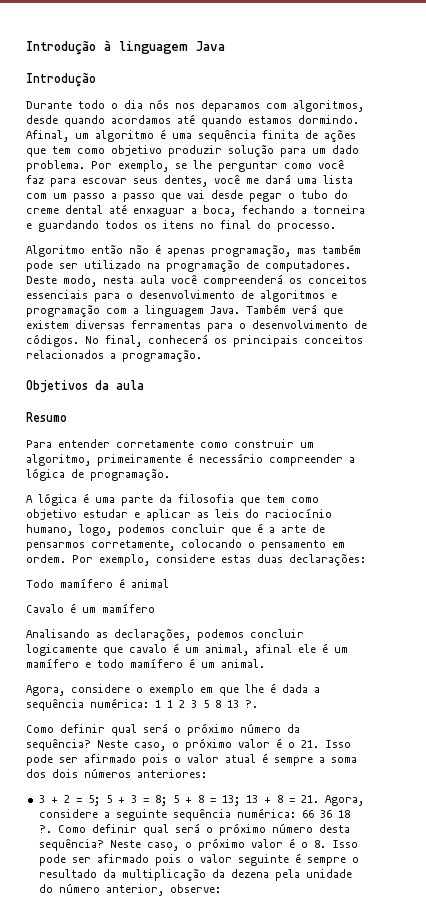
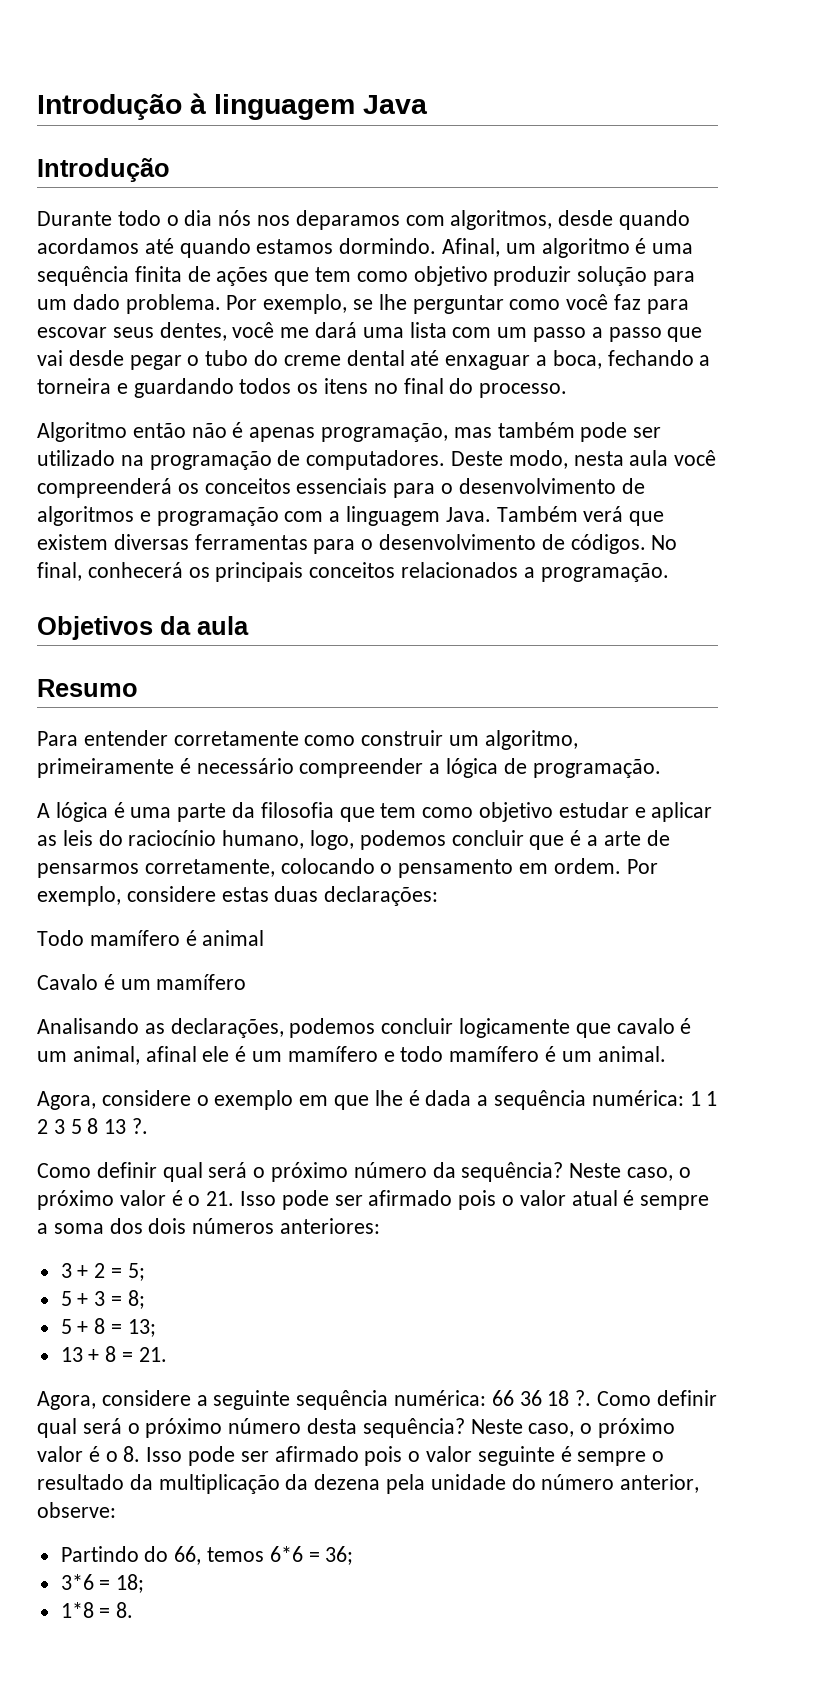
- 3 + 2 = 5; 5 + 3 = 8; 5 + 8 = 13; 13 + 8 = 21. Agora, considere a seguinte sequência numérica: 66 36 18 ?.
+ 3 + 2 = 5;
+ 5 + 3 = 8;
+ 5 + 8 = 13;
+ 13 + 8 = 21.
+ Agora, considere a seguinte sequência numérica: 66 36 18 ?.
+ Partindo do 66, temos 6*6 = 36;
+ 3*6 = 18;
+ 1*8 = 8.

